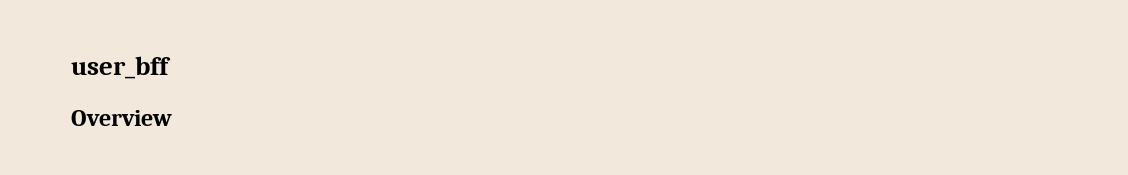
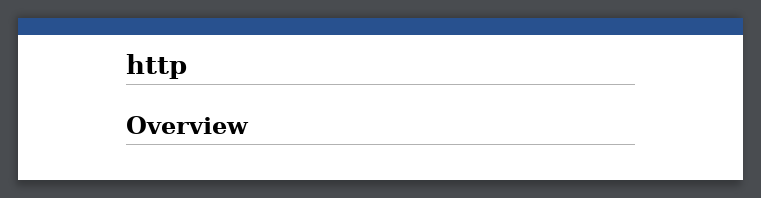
- user_bff
+ http

